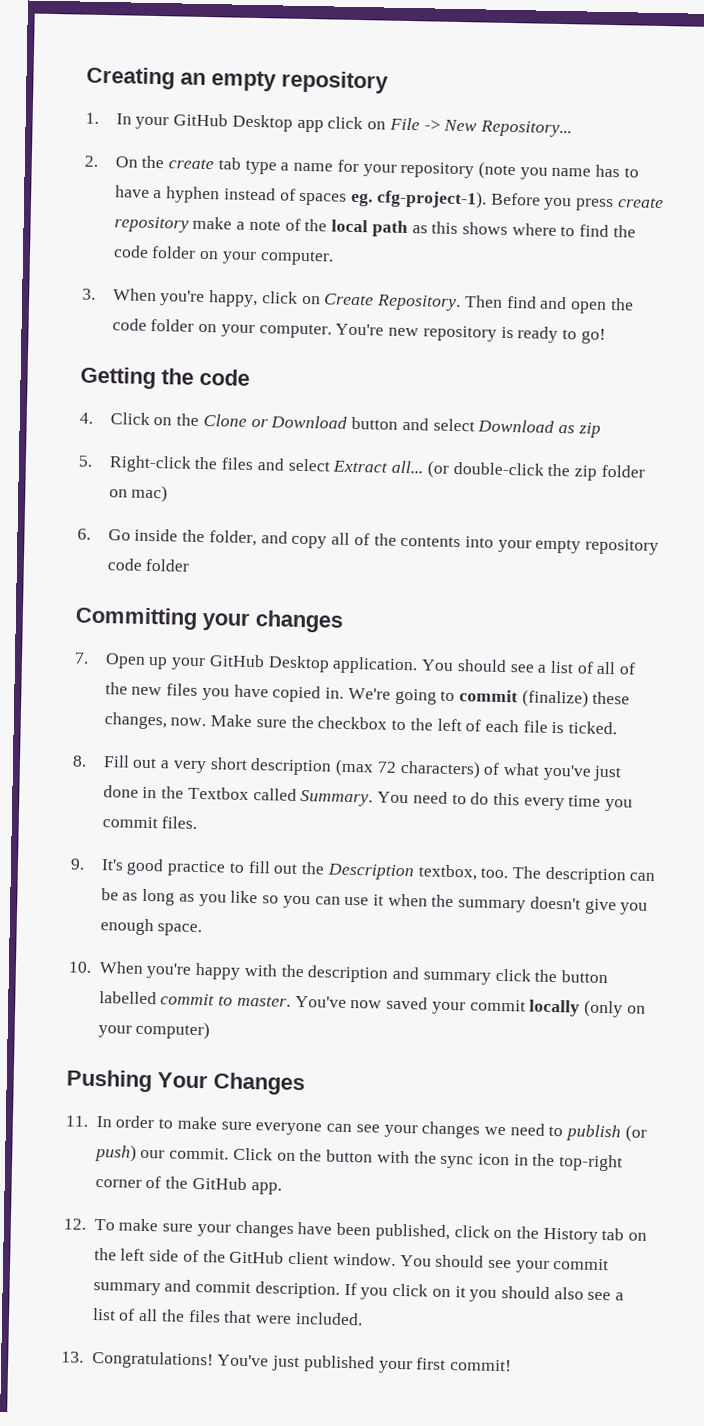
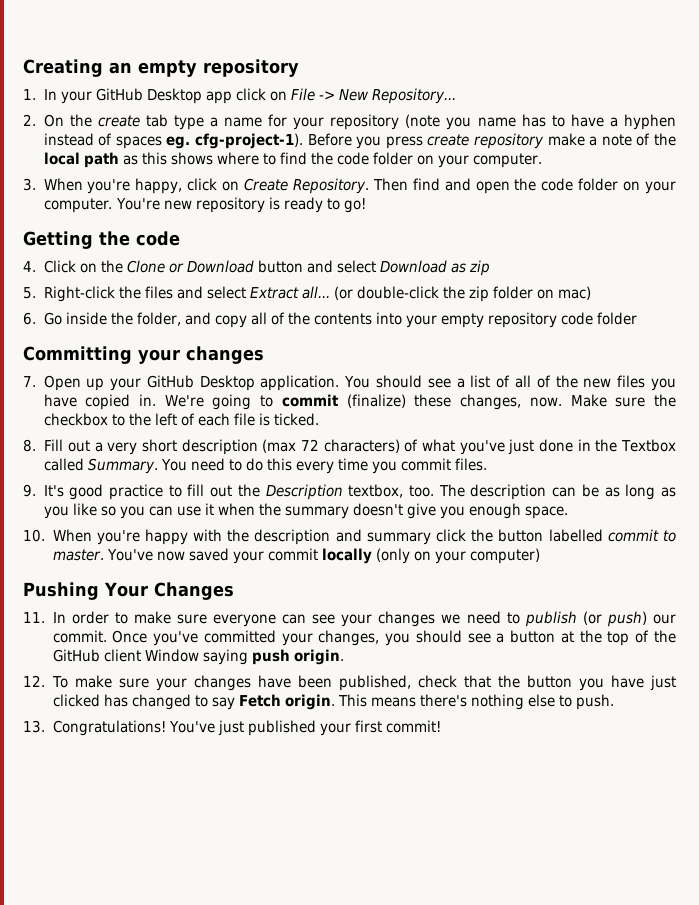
- Click on the button with the sync icon in the top-right corner of the GitHub app.
+ Once you've committed your changes, you should see a button at the top of the GitHub client Window saying push origin.
- 12. To make sure your changes have been published, click on the History tab on the left side of the GitHub client window. You should see your commit summary and commit description. If you click on it you should also see a list of all the files that were included.
+ 12. To make sure your changes have been published, check that the button you have just clicked has changed to say Fetch origin. This means there's nothing else to push.

